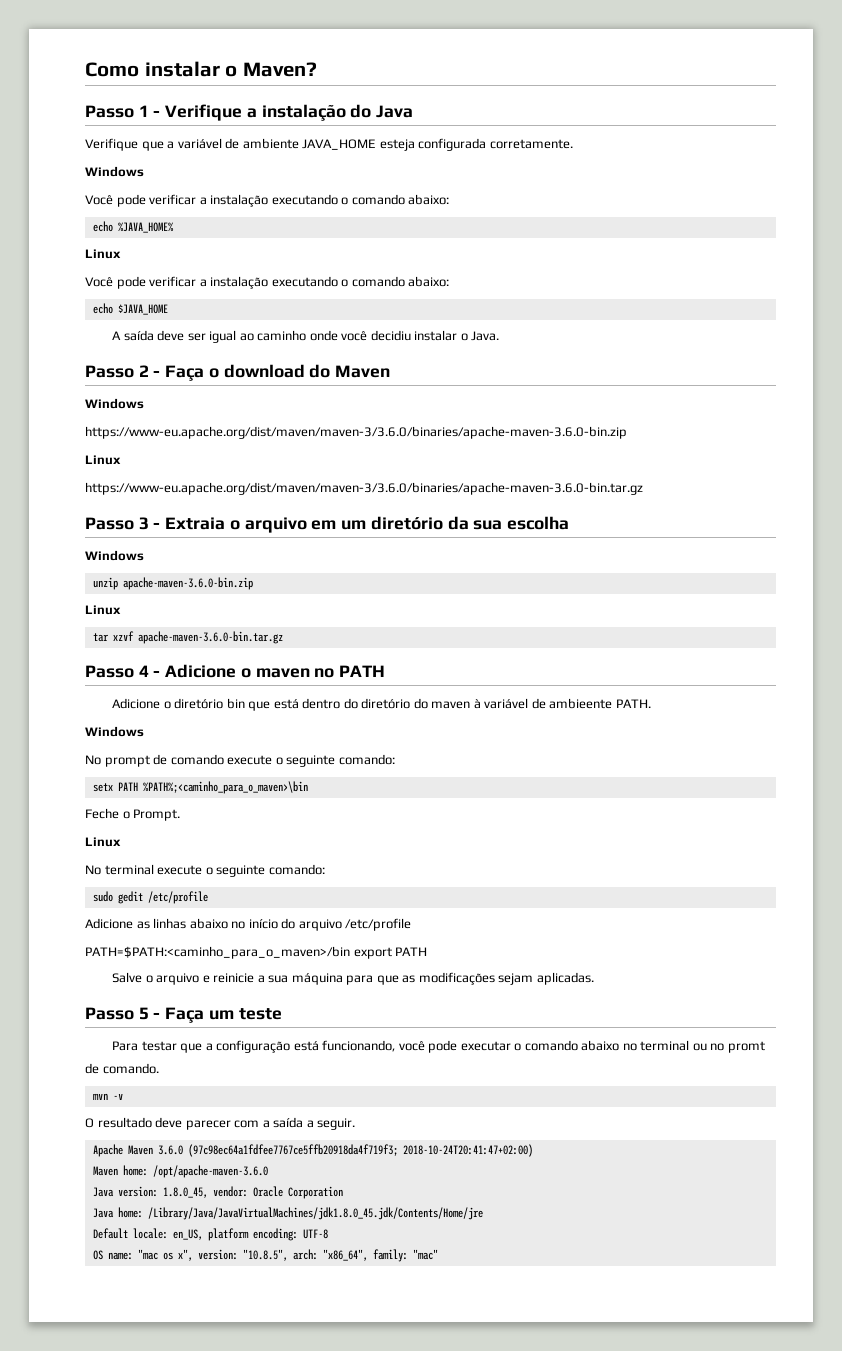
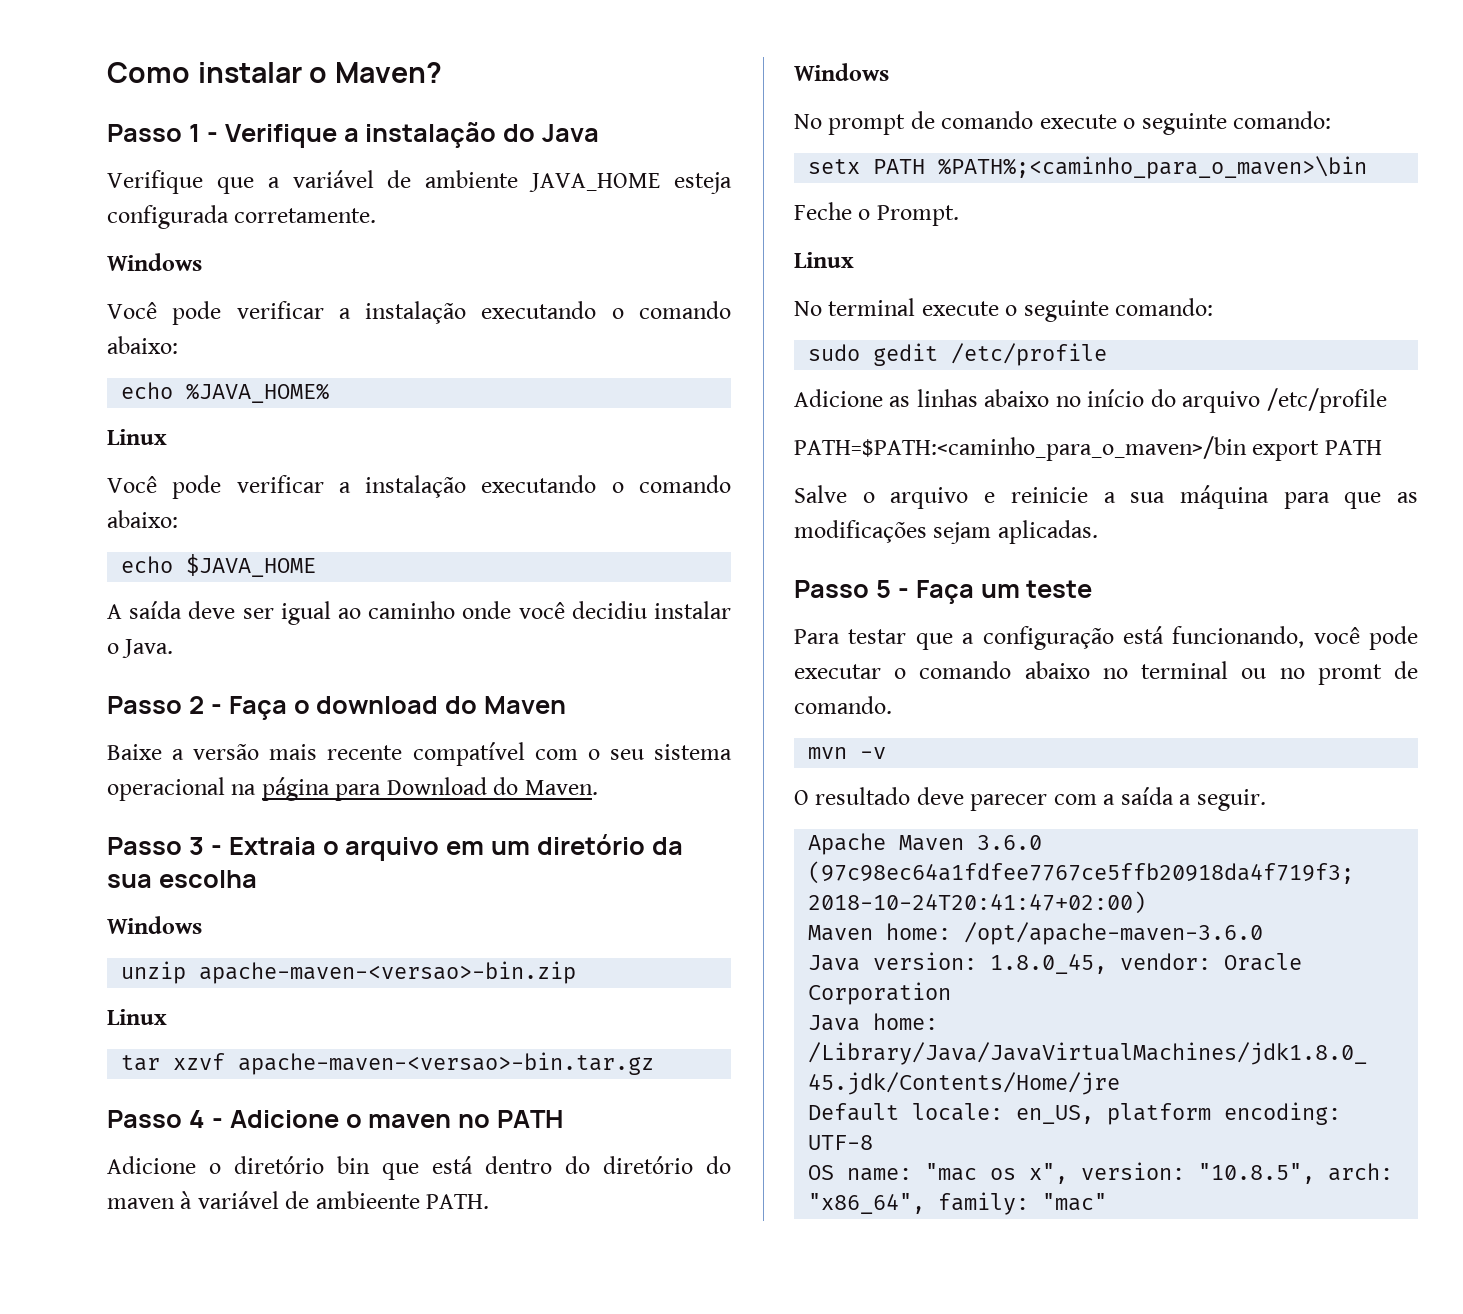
  Passo 2 - Faça o download do Maven
- Windows
- https://www-eu.apache.org/dist/maven/maven-3/3.6.0/binaries/apache-maven-3.6.0-bin.zip
- Linux
- https://www-eu.apache.org/dist/maven/maven-3/3.6.0/binaries/apache-maven-3.6.0-bin.tar.gz
+ Baixe a versão mais recente compatível com o seu sistema operacional na página para Download do Maven.
- unzip apache-maven-3.6.0-bin.zip
+ unzip apache-maven-<versao>-bin.zip
- tar xzvf apache-maven-3.6.0-bin.tar.gz
+ tar xzvf apache-maven-<versao>-bin.tar.gz

